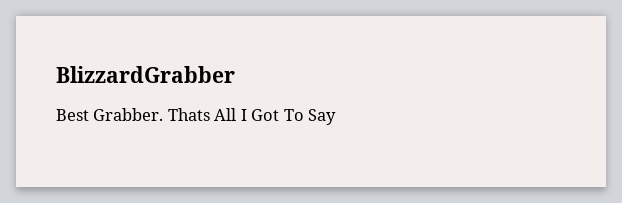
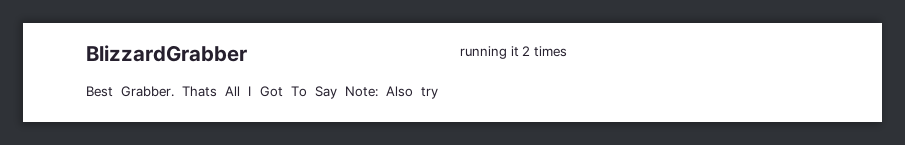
- Thats All I Got To Say
+ Thats All I Got To Say Note: Also try running it 2 times

